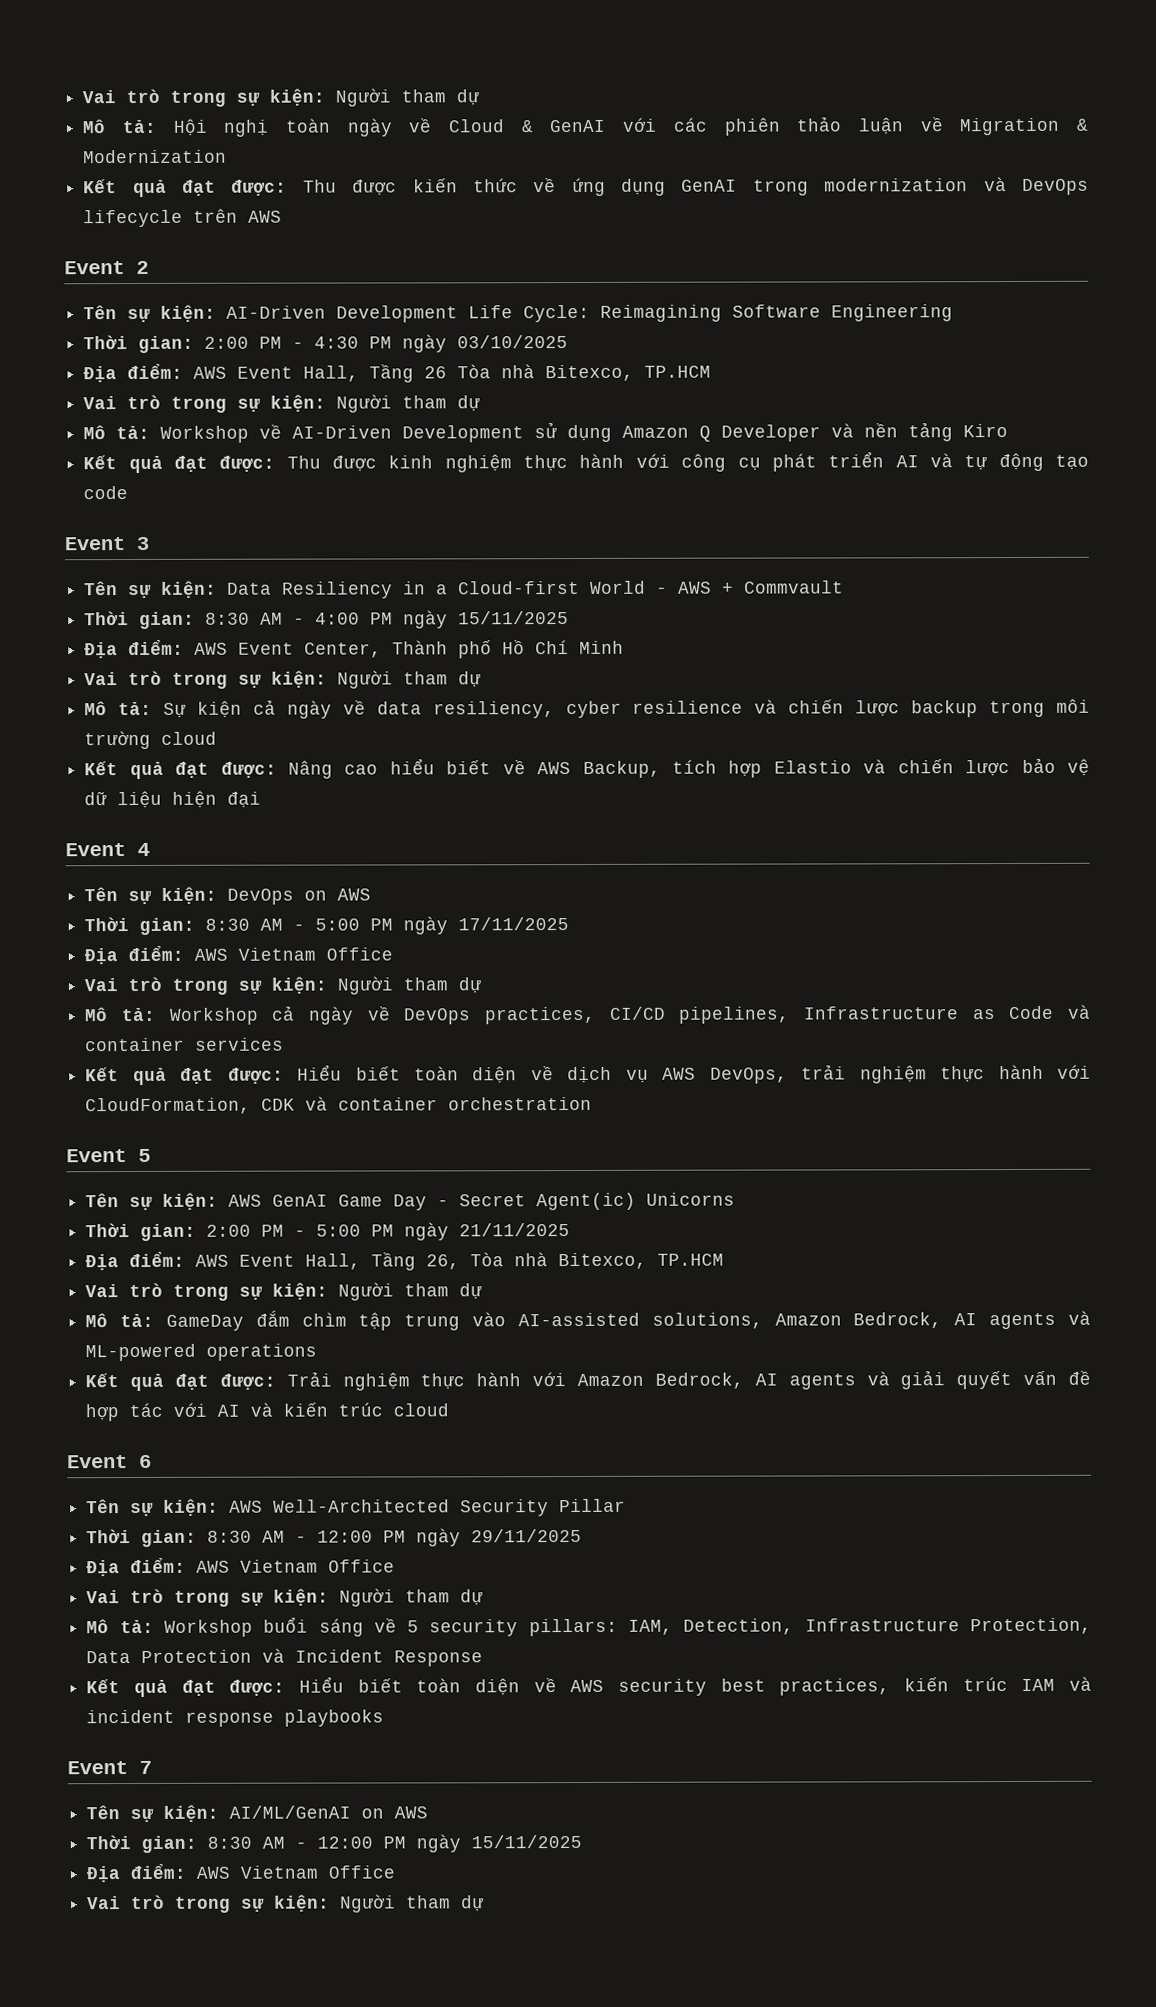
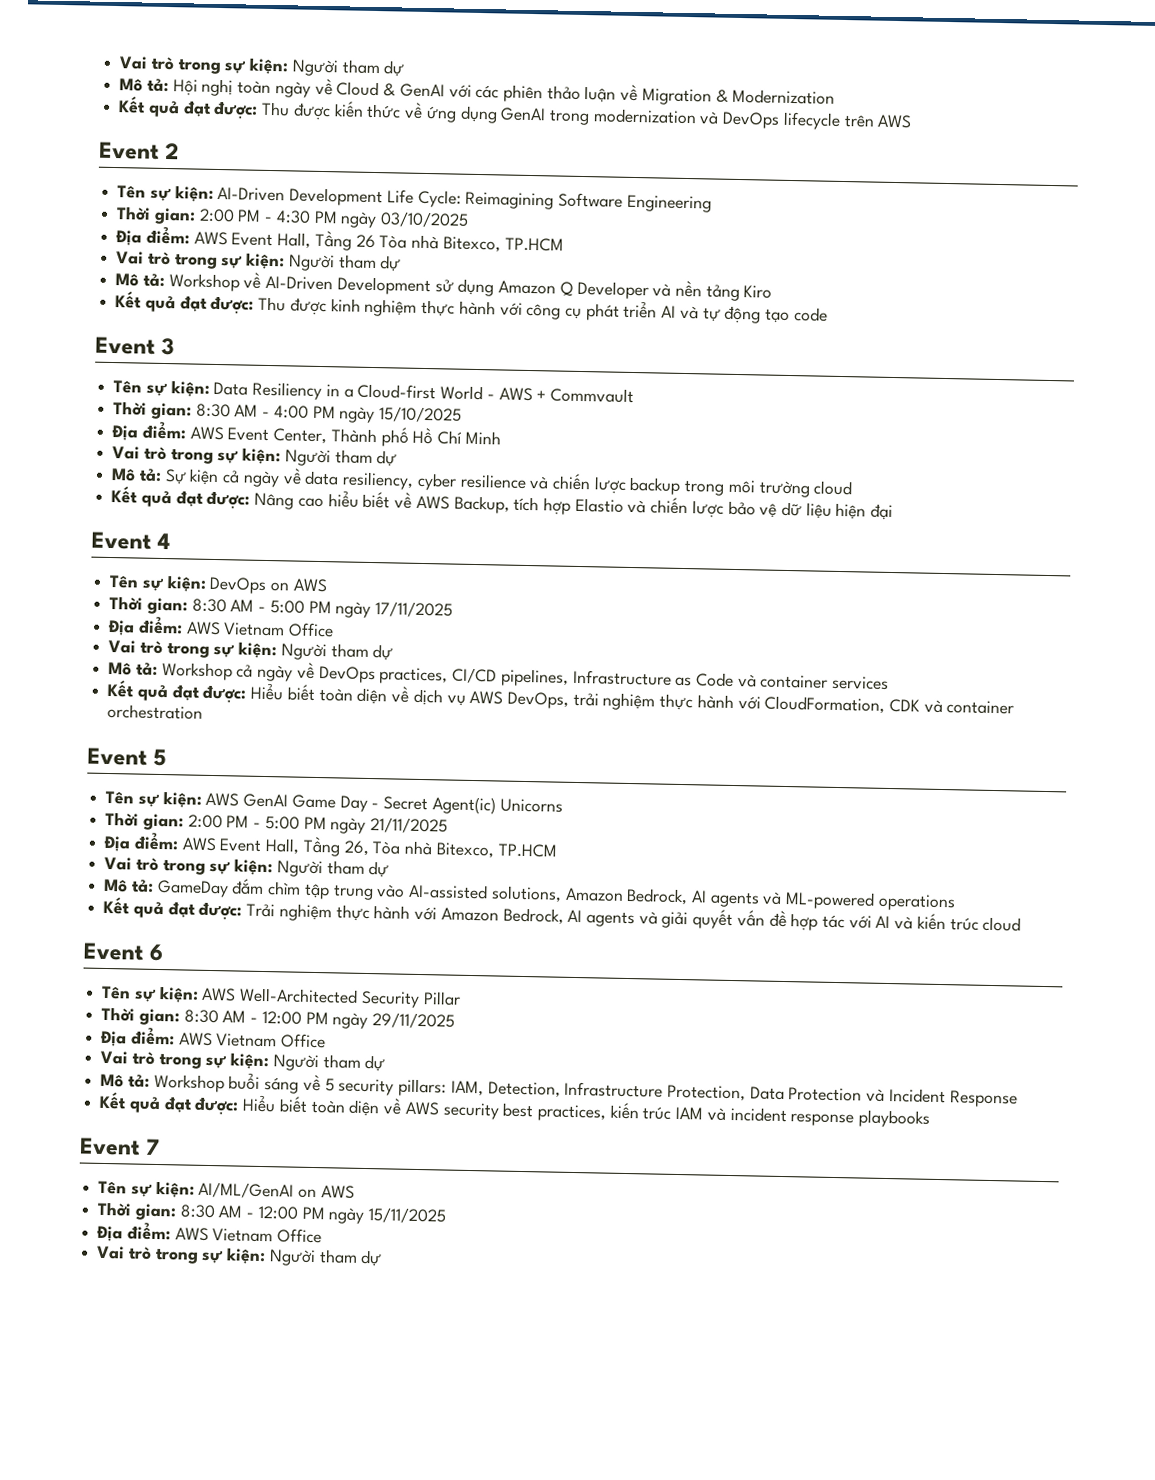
- Thời gian: 8:30 AM - 4:00 PM ngày 15/11/2025
+ Thời gian: 8:30 AM - 4:00 PM ngày 15/10/2025

